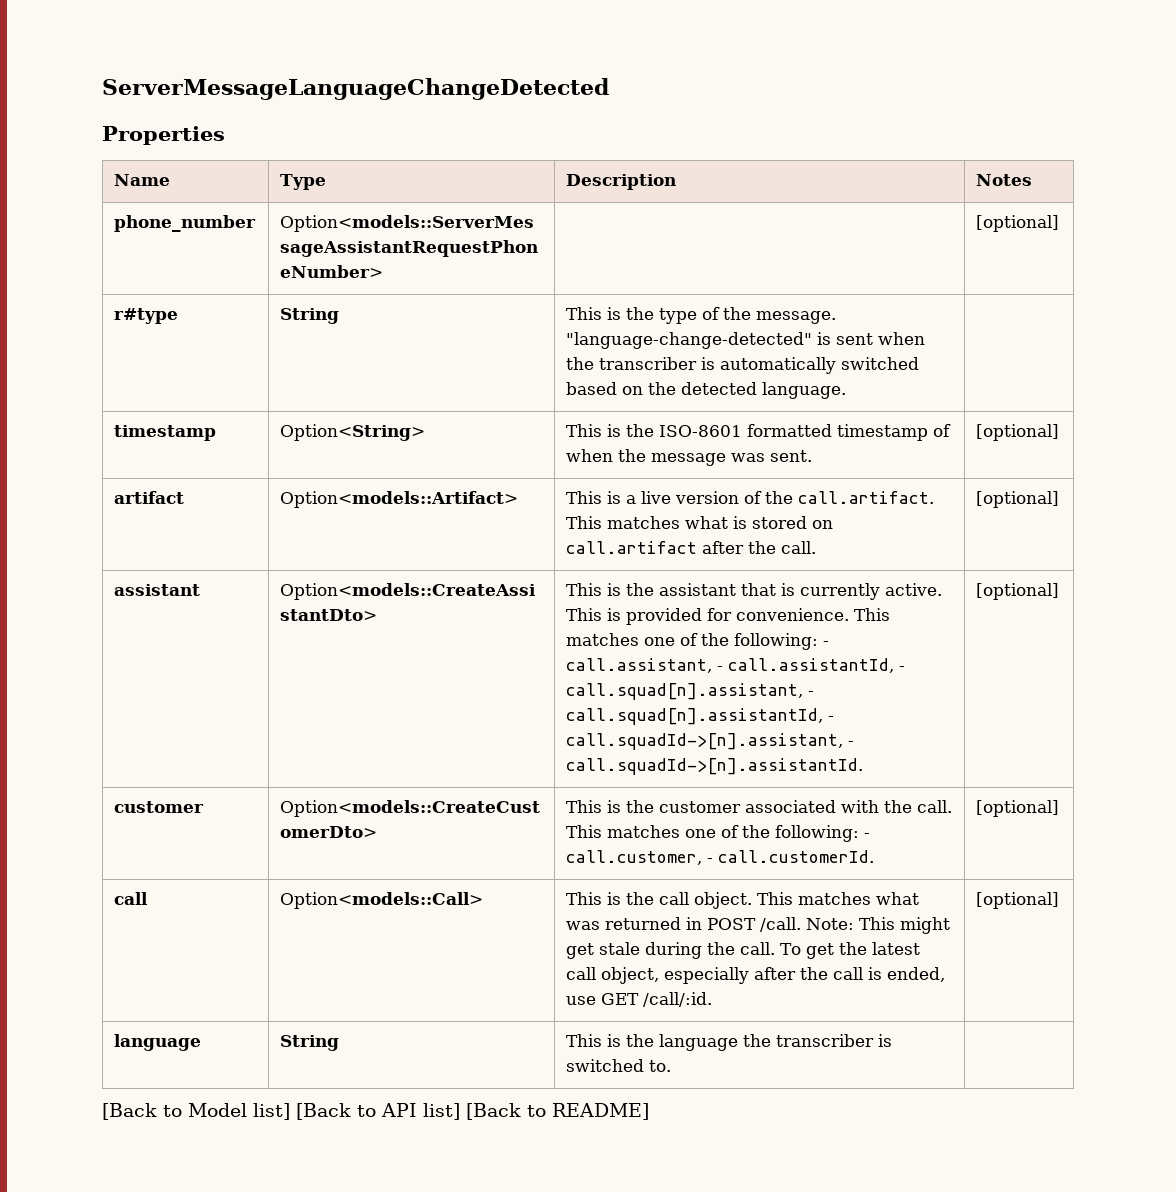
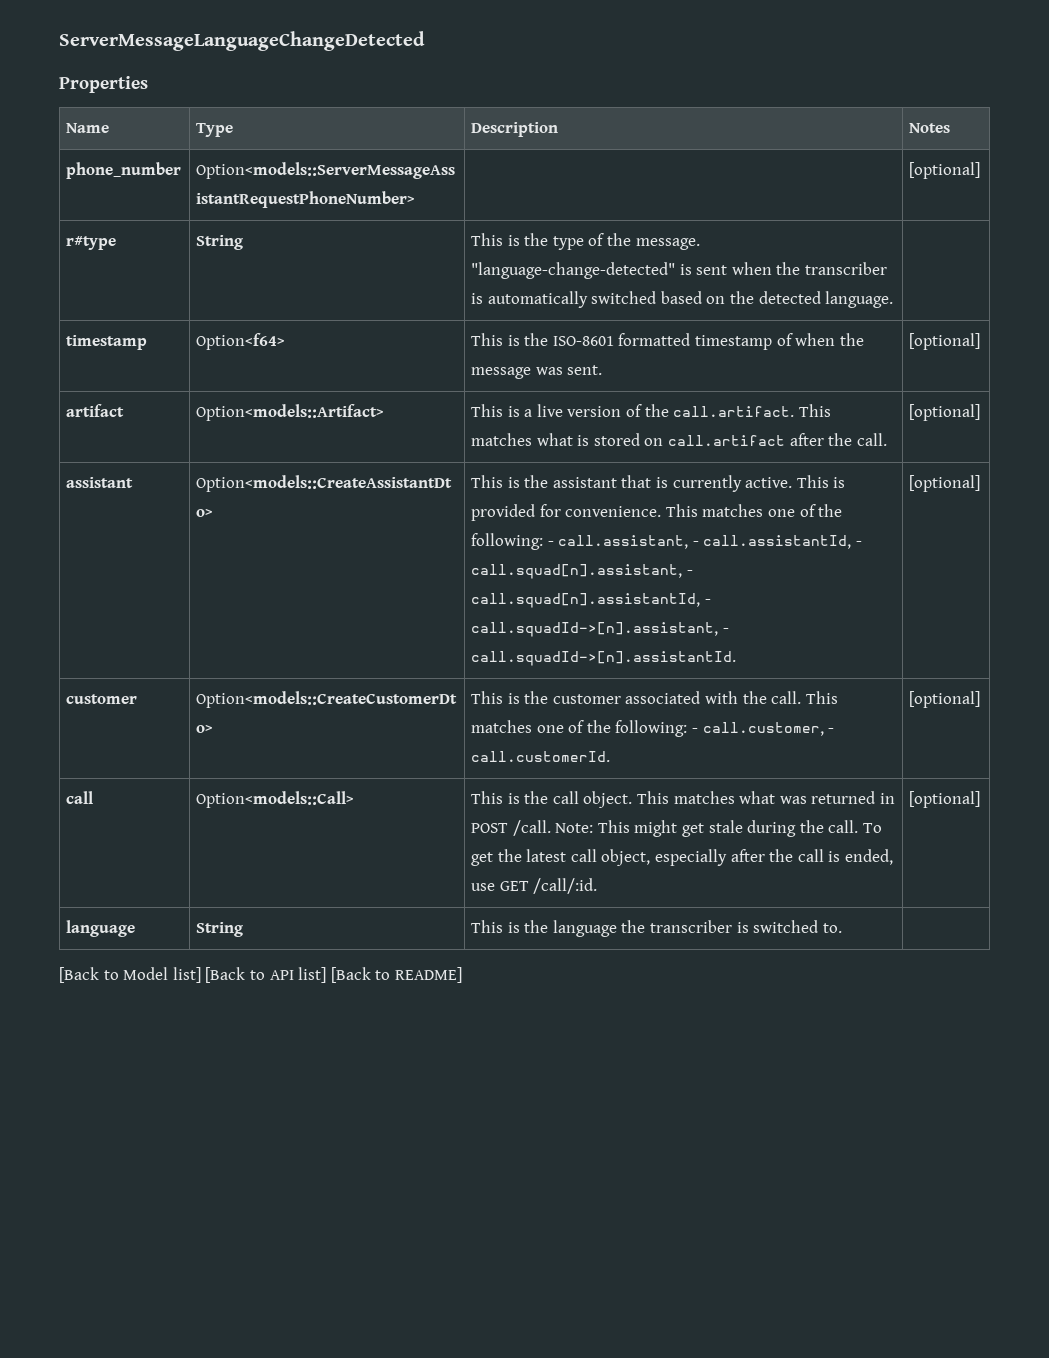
- timestamp | Option<String> | This is the ISO-8601 formatted timestamp of when the message was sent. | [optional]
+ timestamp | Option<f64> | This is the ISO-8601 formatted timestamp of when the message was sent. | [optional]

